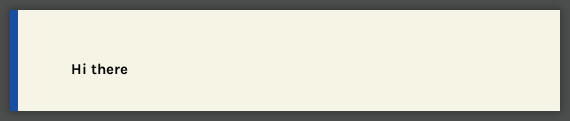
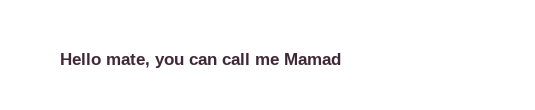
- Hi there
+ Hello mate, you can call me Mamad

